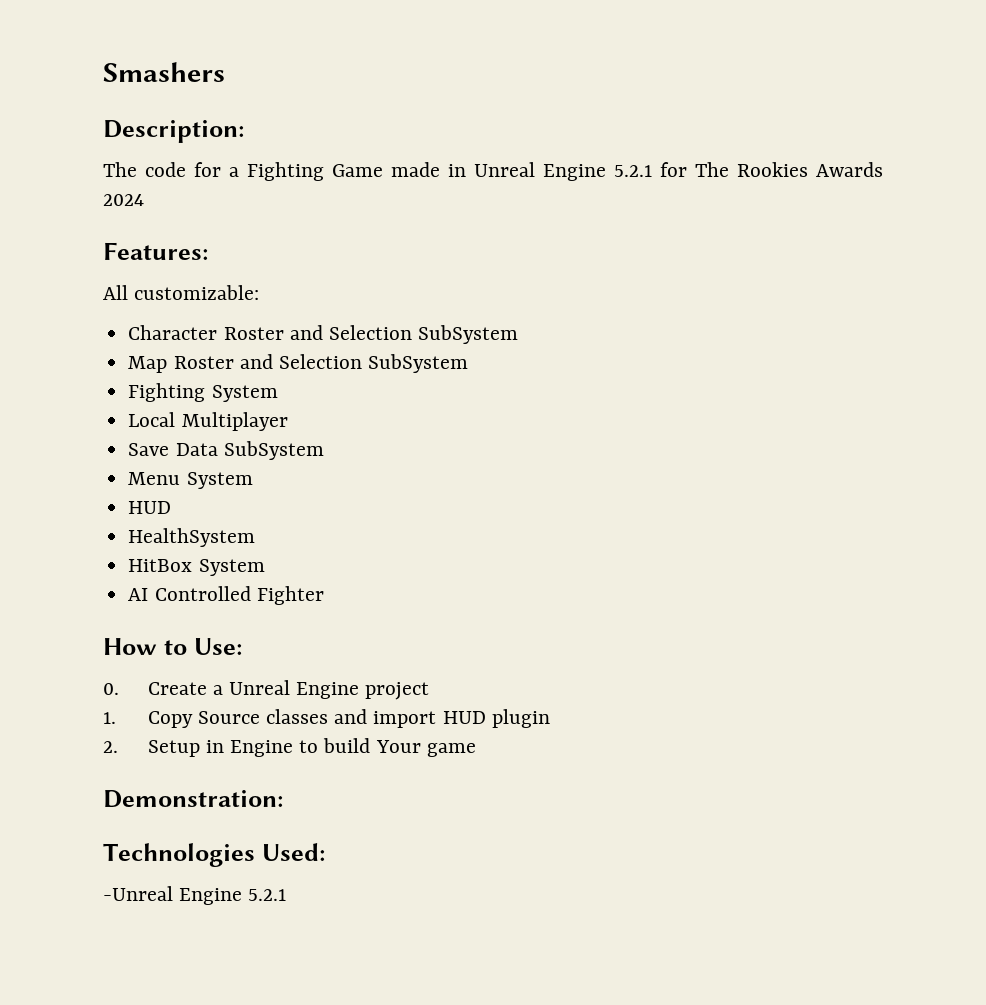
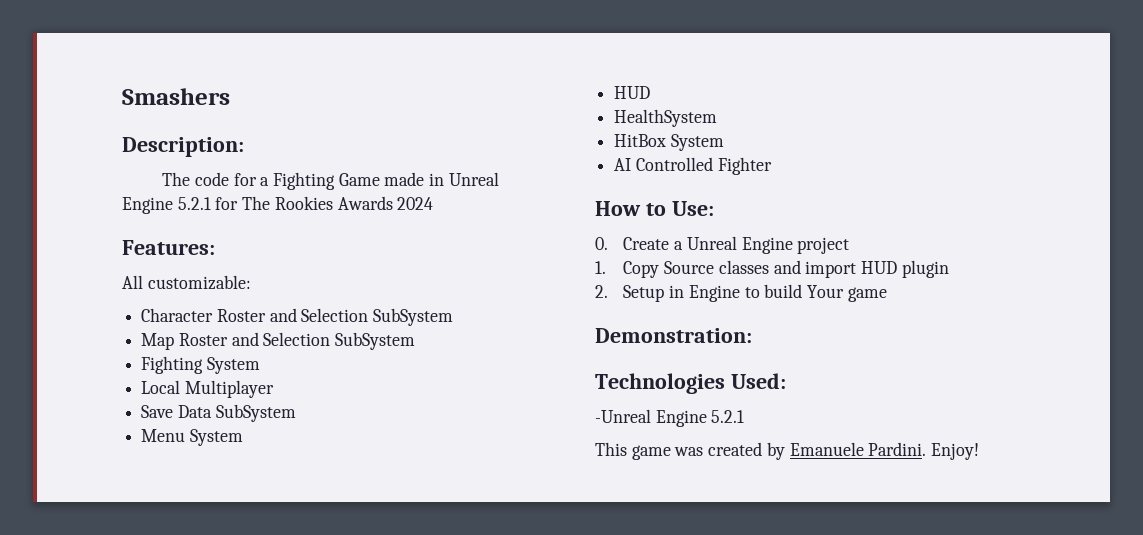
+ This game was created by Emanuele Pardini. Enjoy!

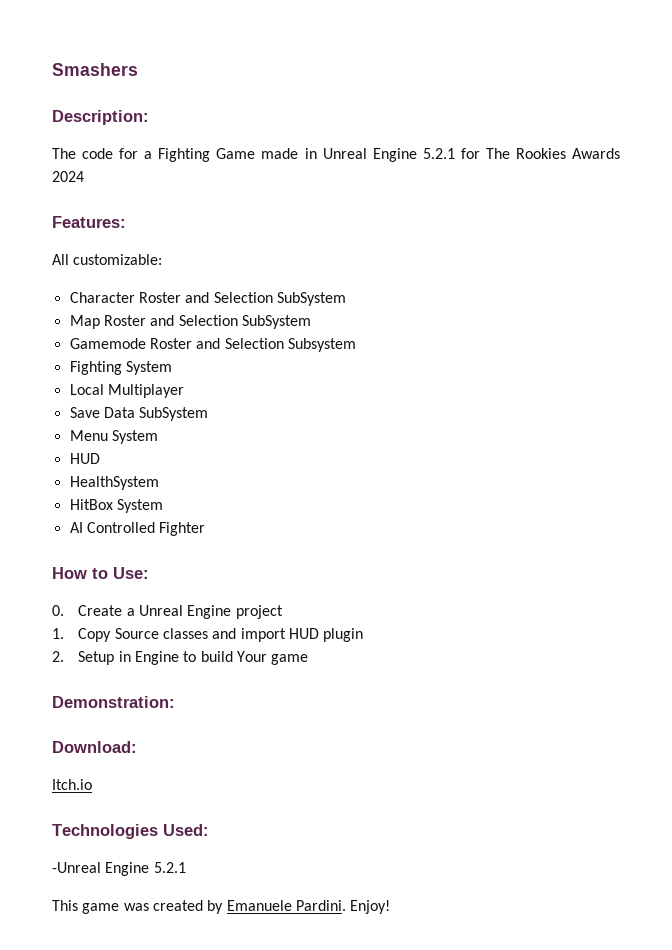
+ Gamemode Roster and Selection Subsystem
+ Download:
+ Itch.io

